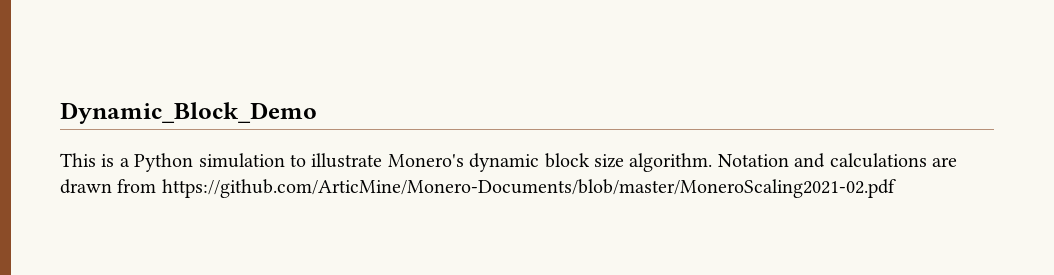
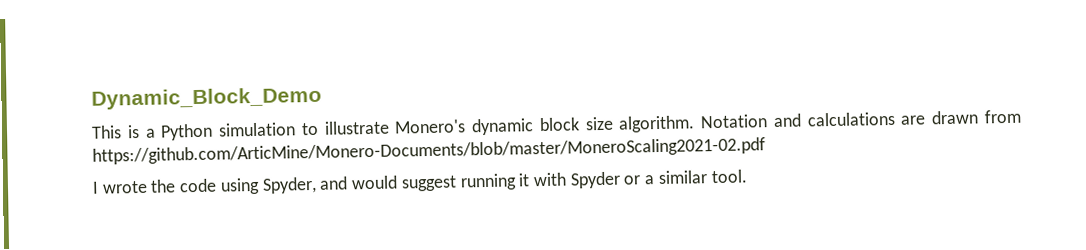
+ I wrote the code using Spyder, and would suggest running it with Spyder or a similar tool.

